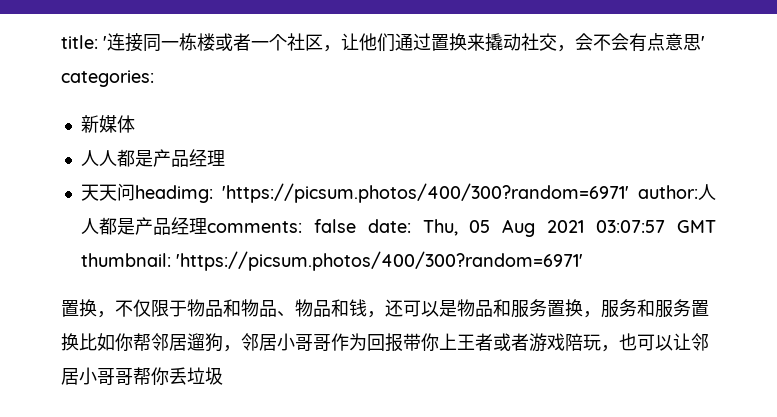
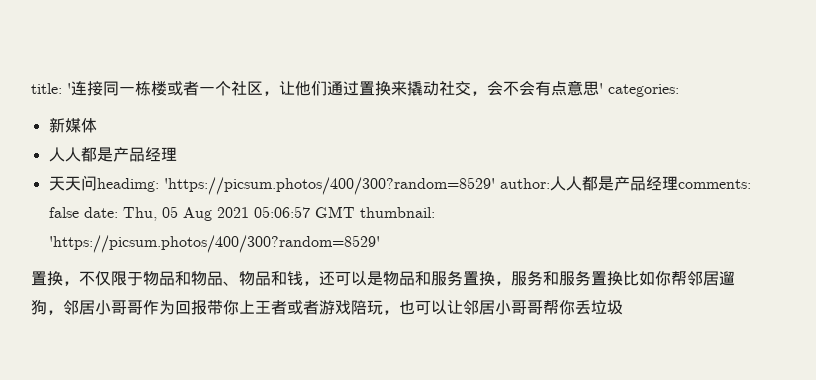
- 天天问headimg: 'https://picsum.photos/400/300?random=6971' author:人人都是产品经理comments: false date: Thu, 05 Aug 2021 03:07:57 GMT thumbnail: 'https://picsum.photos/400/300?random=6971'
+ 天天问headimg: 'https://picsum.photos/400/300?random=8529' author:人人都是产品经理comments: false date: Thu, 05 Aug 2021 05:06:57 GMT thumbnail: 'https://picsum.photos/400/300?random=8529'

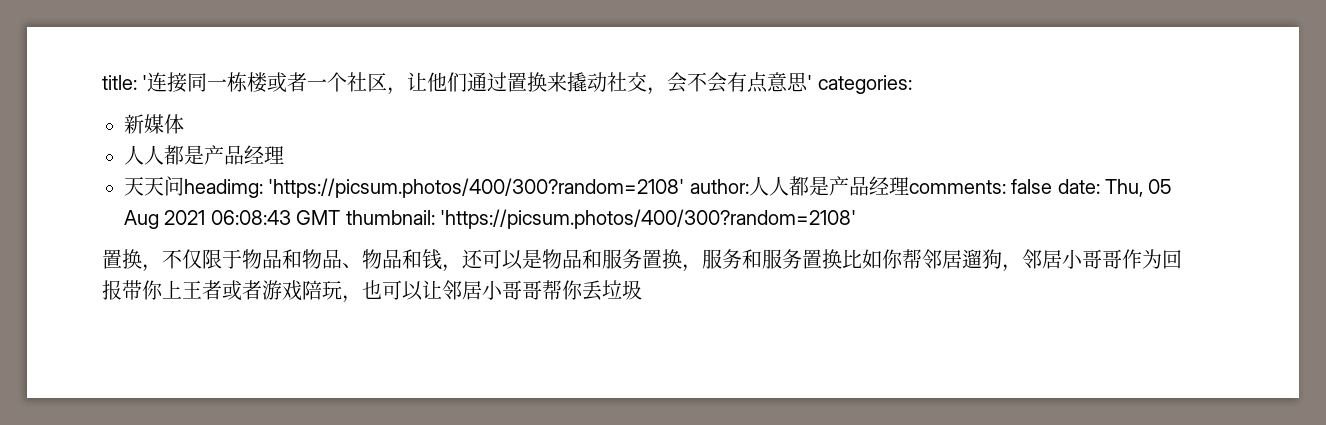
- 天天问headimg: 'https://picsum.photos/400/300?random=8529' author:人人都是产品经理comments: false date: Thu, 05 Aug 2021 05:06:57 GMT thumbnail: 'https://picsum.photos/400/300?random=8529'
+ 天天问headimg: 'https://picsum.photos/400/300?random=2108' author:人人都是产品经理comments: false date: Thu, 05 Aug 2021 06:08:43 GMT thumbnail: 'https://picsum.photos/400/300?random=2108'

